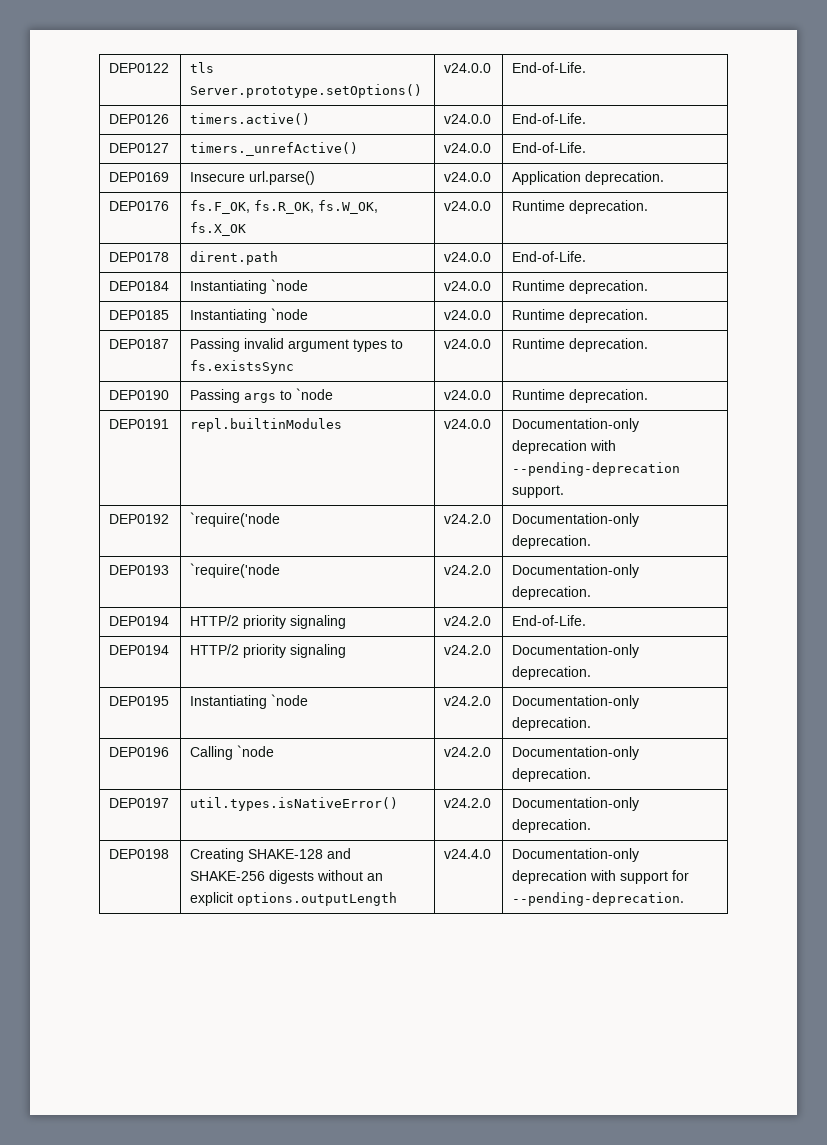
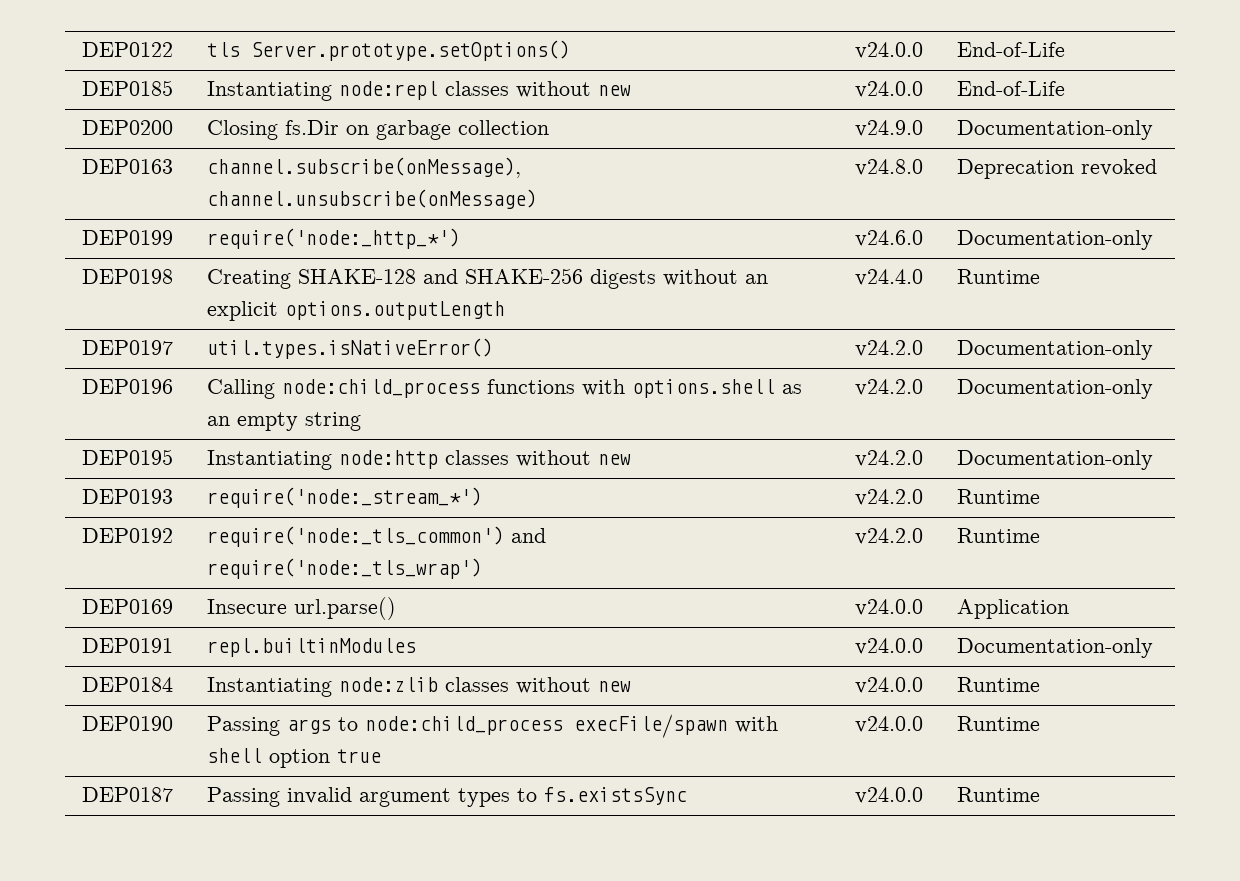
- DEP0122 | tls Server.prototype.setOptions() | v24.0.0 | End-of-Life.
- DEP0126 | timers.active() | v24.0.0 | End-of-Life.
- DEP0127 | timers._unrefActive() | v24.0.0 | End-of-Life.
- DEP0169 | Insecure url.parse() | v24.0.0 | Application deprecation.
- DEP0176 | fs.F_OK, fs.R_OK, fs.W_OK, fs.X_OK | v24.0.0 | Runtime deprecation.
- DEP0178 | dirent.path | v24.0.0 | End-of-Life.
- DEP0184 | Instantiating `node | v24.0.0 | Runtime deprecation.
- DEP0185 | Instantiating `node | v24.0.0 | Runtime deprecation.
- DEP0187 | Passing invalid argument types to fs.existsSync | v24.0.0 | Runtime deprecation.
- DEP0190 | Passing args to `node | v24.0.0 | Runtime deprecation.
- DEP0191 | repl.builtinModules | v24.0.0 | Documentation-only deprecation with --pending-deprecation support.
- DEP0192 | `require('node | v24.2.0 | Documentation-only deprecation.
- DEP0193 | `require('node | v24.2.0 | Documentation-only deprecation.
- DEP0194 | HTTP/2 priority signaling | v24.2.0 | End-of-Life.
- DEP0194 | HTTP/2 priority signaling | v24.2.0 | Documentation-only deprecation.
- DEP0195 | Instantiating `node | v24.2.0 | Documentation-only deprecation.
- DEP0196 | Calling `node | v24.2.0 | Documentation-only deprecation.
- DEP0197 | util.types.isNativeError() | v24.2.0 | Documentation-only deprecation.
+ DEP0122 | tls Server.prototype.setOptions() | v24.0.0 | End-of-Life
+ DEP0185 | Instantiating node:repl classes without new | v24.0.0 | End-of-Life
+ DEP0200 | Closing fs.Dir on garbage collection | v24.9.0 | Documentation-only
+ DEP0163 | channel.subscribe(onMessage), channel.unsubscribe(onMessage) | v24.8.0 | Deprecation revoked
+ DEP0199 | require('node:_http_*') | v24.6.0 | Documentation-only
- DEP0198 | Creating SHAKE-128 and SHAKE-256 digests without an explicit options.outputLength | v24.4.0 | Documentation-only deprecation with support for --pending-deprecation.
+ DEP0198 | Creating SHAKE-128 and SHAKE-256 digests without an explicit options.outputLength | v24.4.0 | Runtime
+ DEP0197 | util.types.isNativeError() | v24.2.0 | Documentation-only
+ DEP0196 | Calling node:child_process functions with options.shell as an empty string | v24.2.0 | Documentation-only
+ DEP0195 | Instantiating node:http classes without new | v24.2.0 | Documentation-only
+ DEP0193 | require('node:_stream_*') | v24.2.0 | Runtime
+ DEP0192 | require('node:_tls_common') and require('node:_tls_wrap') | v24.2.0 | Runtime
+ DEP0169 | Insecure url.parse() | v24.0.0 | Application
+ DEP0191 | repl.builtinModules | v24.0.0 | Documentation-only
+ DEP0184 | Instantiating node:zlib classes without new | v24.0.0 | Runtime
+ DEP0190 | Passing args to node:child_process execFile/spawn with shell option true | v24.0.0 | Runtime
+ DEP0187 | Passing invalid argument types to fs.existsSync | v24.0.0 | Runtime

